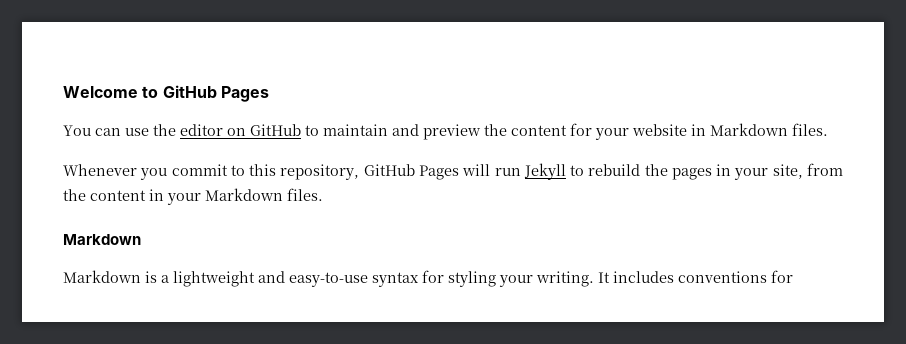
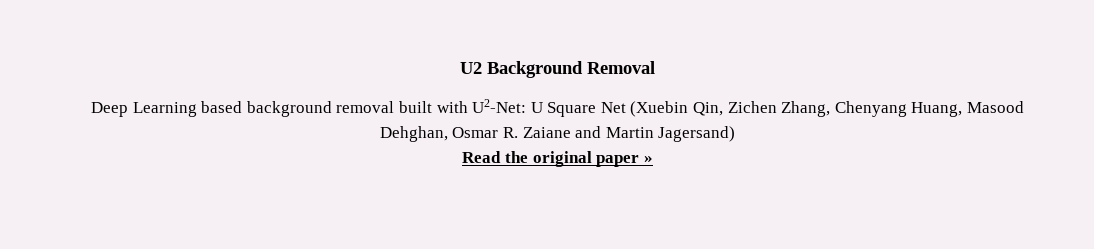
- Welcome to GitHub Pages
- You can use the editor on GitHub to maintain and preview the content for your website in Markdown files.
- Whenever you commit to this repository, GitHub Pages will run Jekyll to rebuild the pages in your site, from the content in your Markdown files.
- Markdown
- Markdown is a lightweight and easy-to-use syntax for styling your writing. It includes conventions for
+ U2 Background Removal
+ Deep Learning based background removal built with U2-Net: U Square Net (Xuebin Qin, Zichen Zhang, Chenyang Huang, Masood Dehghan, Osmar R. Zaiane and Martin Jagersand)
+ Read the original paper »

